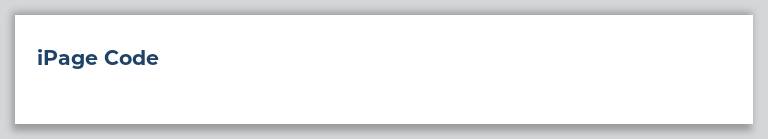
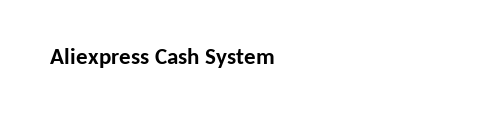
- iPage Code
+ Aliexpress Cash System

